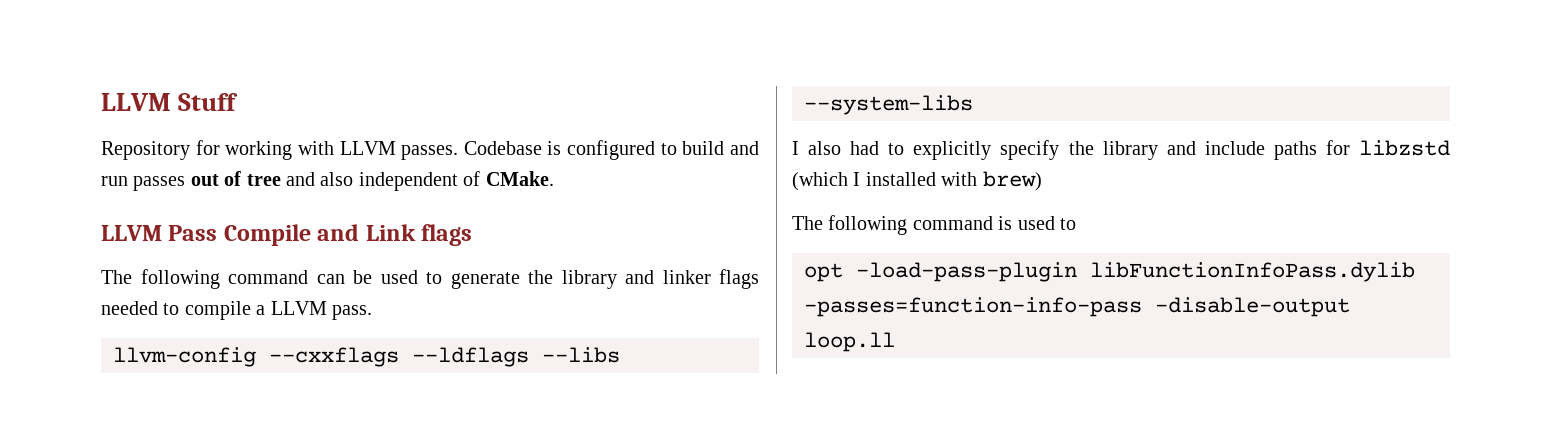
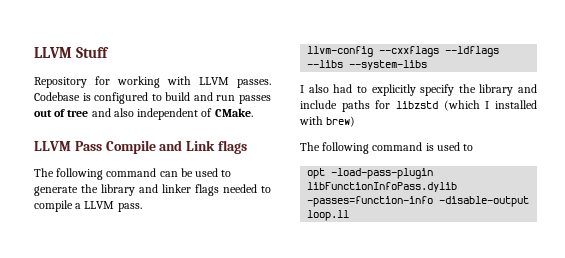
- opt -load-pass-plugin libFunctionInfoPass.dylib -passes=function-info-pass -disable-output loop.ll
+ opt -load-pass-plugin libFunctionInfoPass.dylib -passes=function-info -disable-output loop.ll

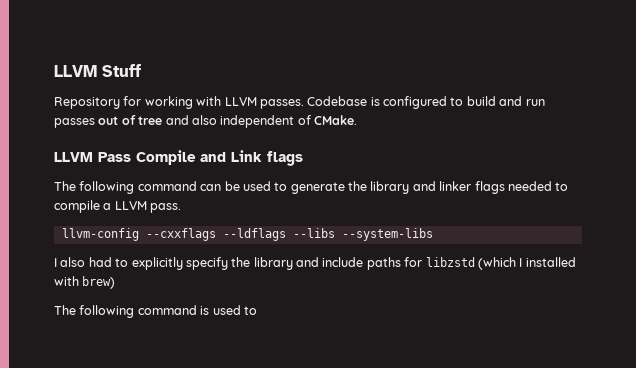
- opt -load-pass-plugin libFunctionInfoPass.dylib -passes=function-info -disable-output loop.ll

